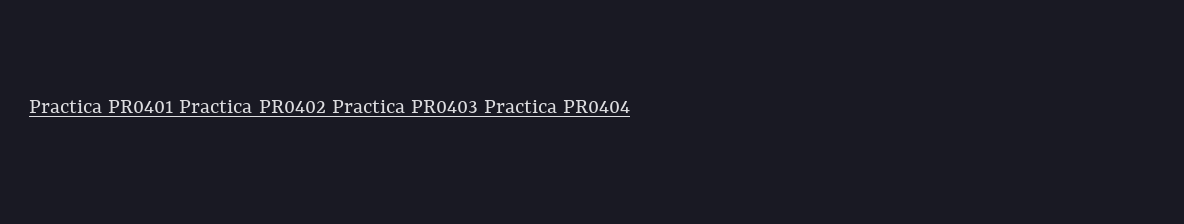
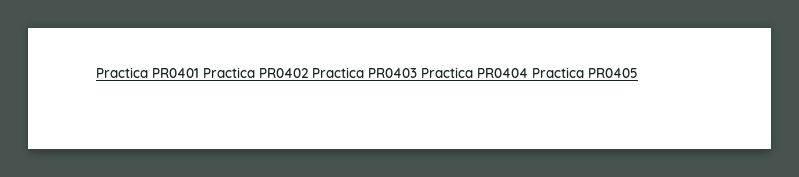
- Practica PR0401 Practica PR0402 Practica PR0403 Practica PR0404
+ Practica PR0401 Practica PR0402 Practica PR0403 Practica PR0404 Practica PR0405

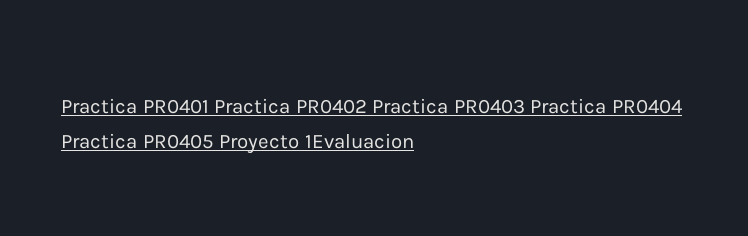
- Practica PR0401 Practica PR0402 Practica PR0403 Practica PR0404 Practica PR0405
+ Practica PR0401 Practica PR0402 Practica PR0403 Practica PR0404 Practica PR0405 Proyecto 1Evaluacion

